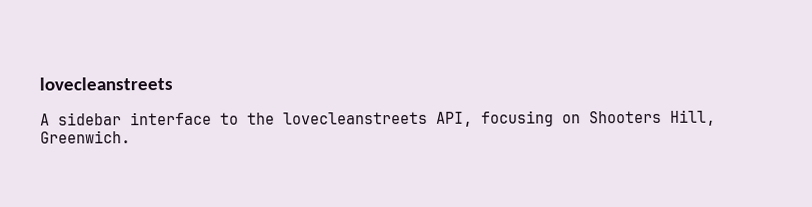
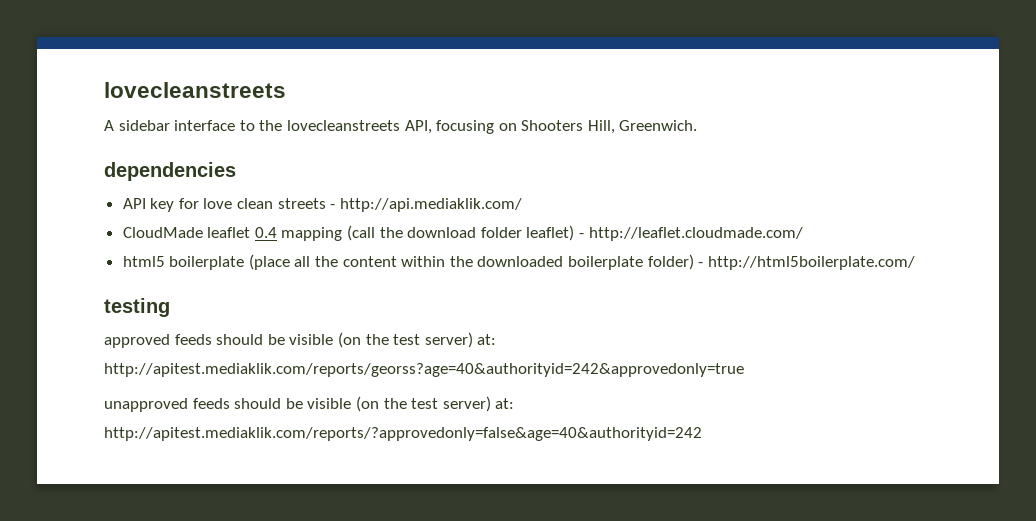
+ dependencies
+ API key for love clean streets - http://api.mediaklik.com/
+ CloudMade leaflet 0.4 mapping (call the download folder leaflet) - http://leaflet.cloudmade.com/
+ html5 boilerplate (place all the content within the downloaded boilerplate folder) - http://html5boilerplate.com/
+ testing
+ approved feeds should be visible (on the test server) at: http://apitest.mediaklik.com/reports/georss?age=40&authorityid=242&approvedonly=true
+ unapproved feeds should be visible (on the test server) at: http://apitest.mediaklik.com/reports/?approvedonly=false&age=40&authorityid=242

